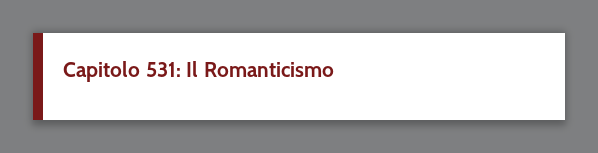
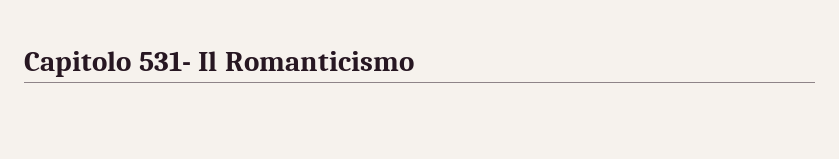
- Capitolo 531: Il Romanticismo
+ Capitolo 531- Il Romanticismo

